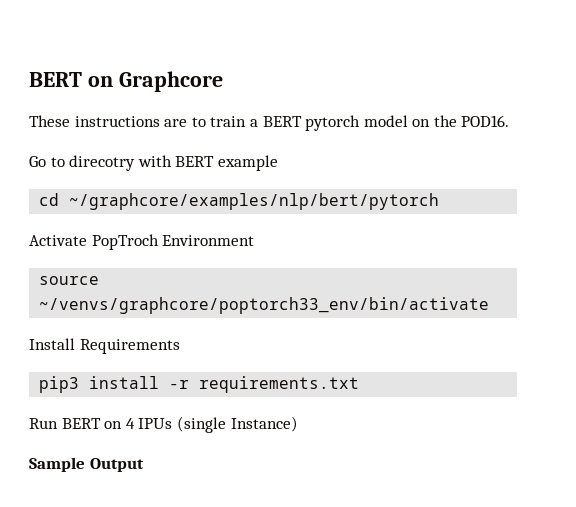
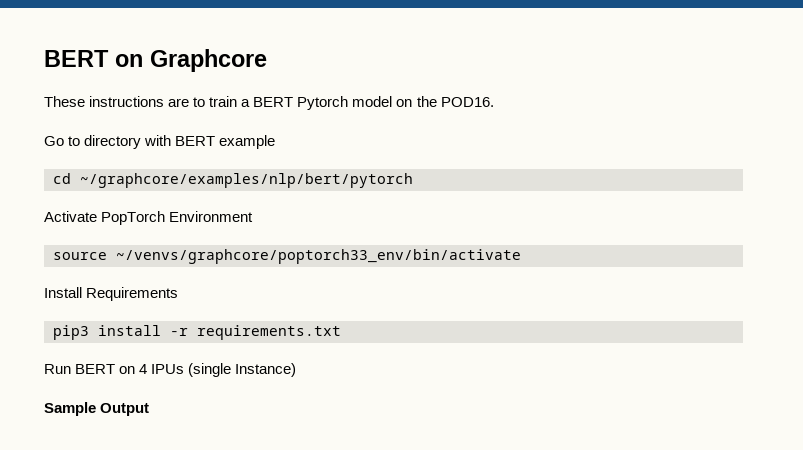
- These instructions are to train a BERT pytorch model on the POD16.
+ These instructions are to train a BERT Pytorch model on the POD16.
- Go to direcotry with BERT example
+ Go to directory with BERT example
- Activate PopTroch Environment
+ Activate PopTorch Environment

